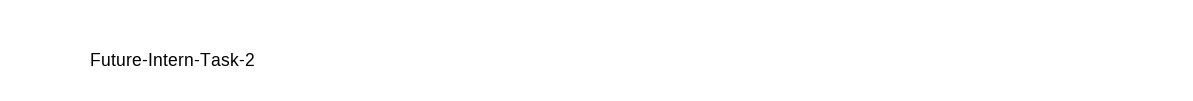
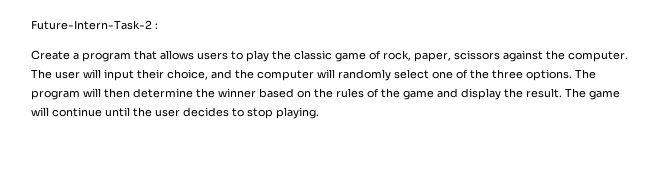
- Future-Intern-Task-2
+ Future-Intern-Task-2 :
+ Create a program that allows users to play the classic game of rock, paper, scissors against the computer. The user will input their choice, and the computer will randomly select one of the three options. The program will then determine the winner based on the rules of the game and display the result. The game will continue until the user decides to stop playing.

